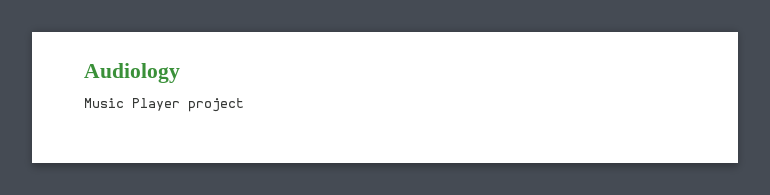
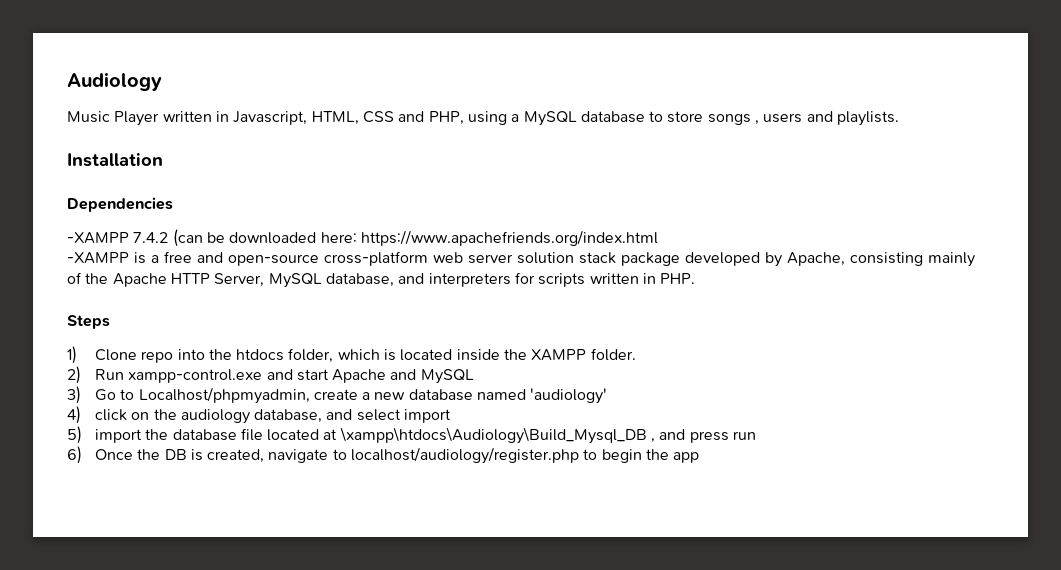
- Music Player project
+ Music Player written in Javascript, HTML, CSS and PHP, using a MySQL database to store songs , users and playlists.
+ Installation
+ Dependencies
+ -XAMPP 7.4.2 (can be downloaded here: https://www.apachefriends.org/index.html
+ -XAMPP is a free and open-source cross-platform web server solution stack package developed by Apache, consisting mainly of the Apache HTTP Server, MySQL database, and interpreters for scripts written in PHP.
+ Steps
+ 1) Clone repo into the htdocs folder, which is located inside the XAMPP folder.
+ 2) Run xampp-control.exe and start Apache and MySQL
+ 3) Go to Localhost/phpmyadmin, create a new database named 'audiology'
+ 4) click on the audiology database, and select import
+ 5) import the database file located at \xampp\htdocs\Audiology\Build_Mysql_DB , and press run
+ 6) Once the DB is created, navigate to localhost/audiology/register.php to begin the app

